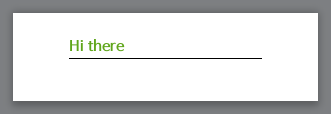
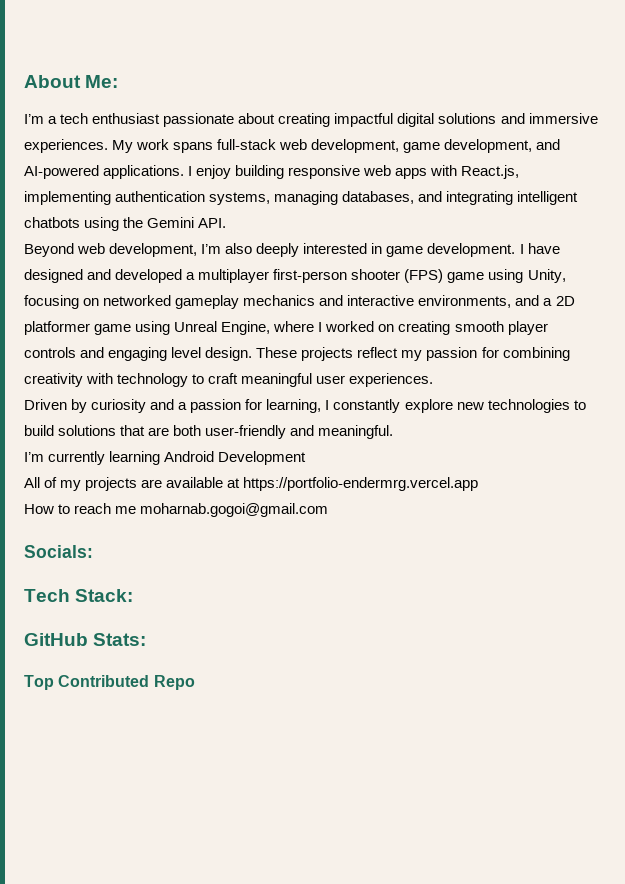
- Hi there
+ About Me:
+ I’m a tech enthusiast passionate about creating impactful digital solutions and immersive experiences. My work spans full-stack web development, game development, and AI-powered applications. I enjoy building responsive web apps with React.js, implementing authentication systems, managing databases, and integrating intelligent chatbots using the Gemini API.
+ Beyond web development, I’m also deeply interested in game development. I have designed and developed a multiplayer first-person shooter (FPS) game using Unity, focusing on networked gameplay mechanics and interactive environments, and a 2D platformer game using Unreal Engine, where I worked on creating smooth player controls and engaging level design. These projects reflect my passion for combining creativity with technology to craft meaningful user experiences.
+ Driven by curiosity and a passion for learning, I constantly explore new technologies to build solutions that are both user-friendly and meaningful.
+ I’m currently learning Android Development
+ All of my projects are available at https://portfolio-endermrg.vercel.app
+ How to reach me moharnab.gogoi@gmail.com
+ Socials:
+ Tech Stack:
+ GitHub Stats:
+ Top Contributed Repo

